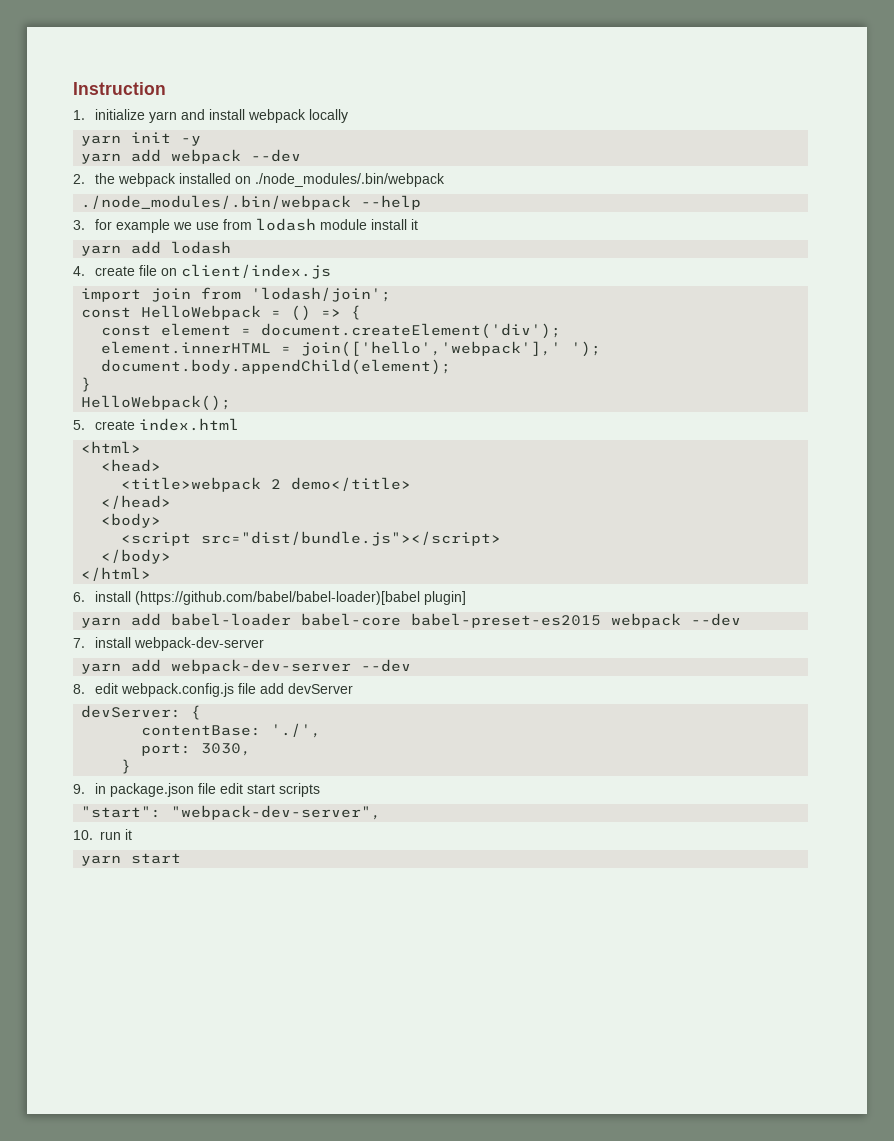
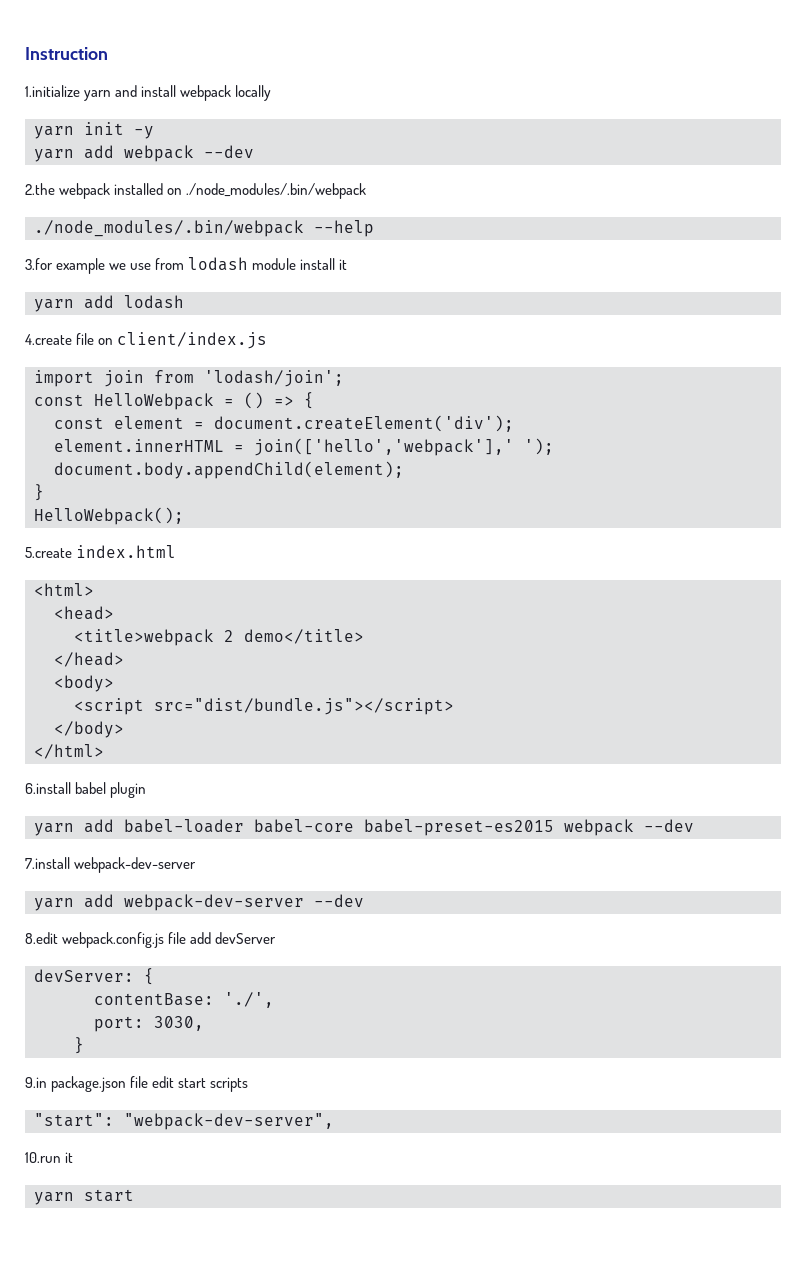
- 1. initialize yarn and install webpack locally
+ 1.initialize yarn and install webpack locally
- 2. the webpack installed on ./node_modules/.bin/webpack
+ 2.the webpack installed on ./node_modules/.bin/webpack
- 3. for example we use from lodash module install it
+ 3.for example we use from lodash module install it
- 4. create file on client/index.js
+ 4.create file on client/index.js
- 5. create index.html
+ 5.create index.html
- 6. install (https://github.com/babel/babel-loader)[babel plugin]
+ 6.install babel plugin
- 7. install webpack-dev-server
+ 7.install webpack-dev-server
- 8. edit webpack.config.js file add devServer
+ 8.edit webpack.config.js file add devServer
- 9. in package.json file edit start scripts
+ 9.in package.json file edit start scripts
- 10. run it
+ 10.run it

